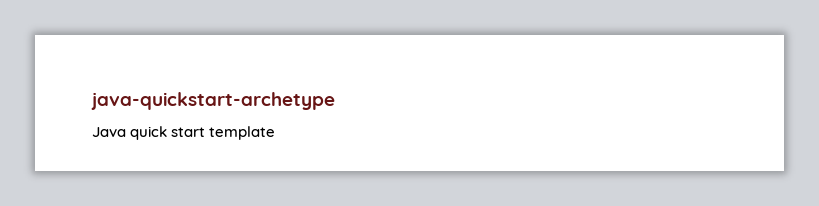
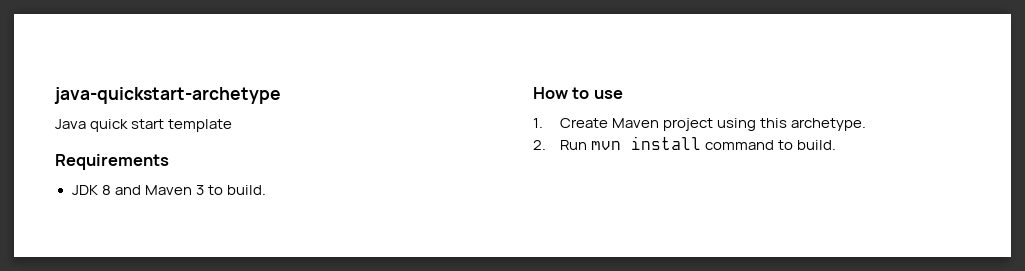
+ Requirements
+ JDK 8 and Maven 3 to build.
+ How to use
+ 1. Create Maven project using this archetype.
+ 2. Run mvn install command to build.

